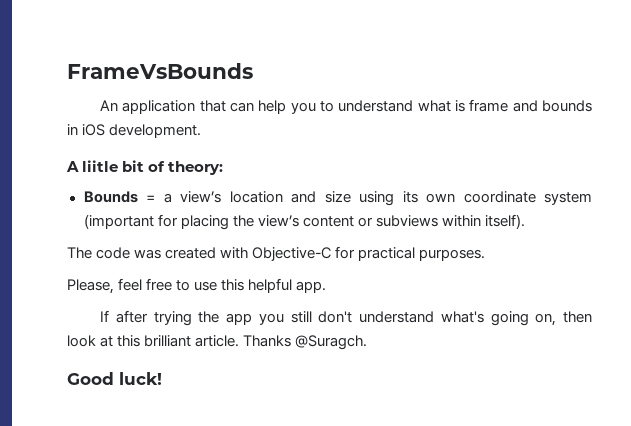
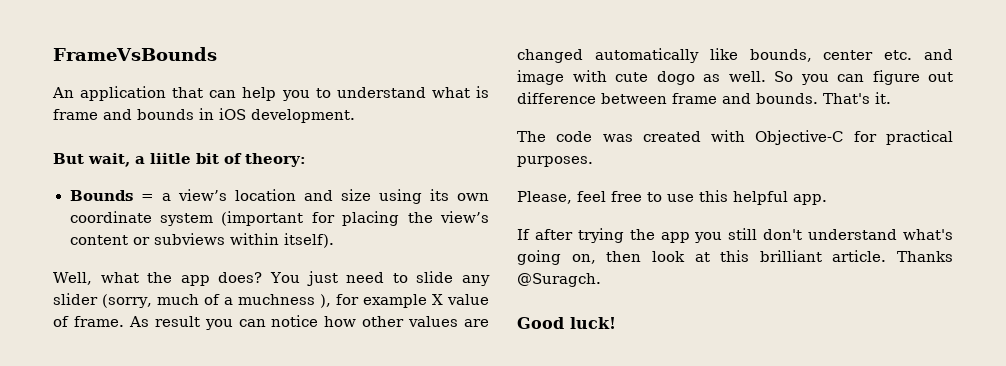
- A liitle bit of theory:
+ But wait, a liitle bit of theory:
+ Well, what the app does? You just need to slide any slider (sorry, much of a muchness ), for example X value of frame. As result you can notice how other values are changed automatically like bounds, center etc. and image with cute dogo as well. So you can figure out difference between frame and bounds. That's it.

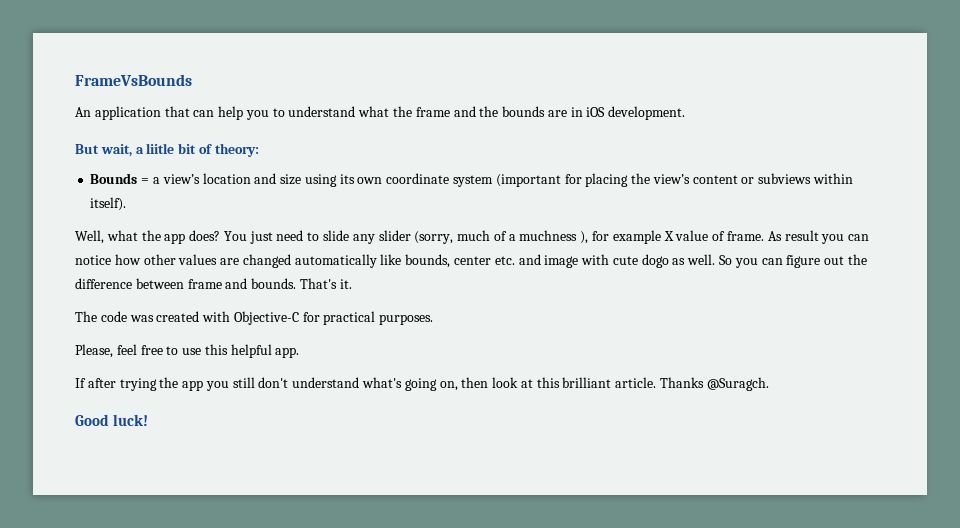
- An application that can help you to understand what is frame and bounds in iOS development.
+ An application that can help you to understand what the frame and the bounds are in iOS development.
- So you can figure out difference between frame and bounds.
+ So you can figure out the difference between frame and bounds.

